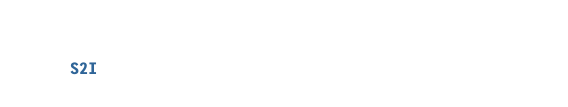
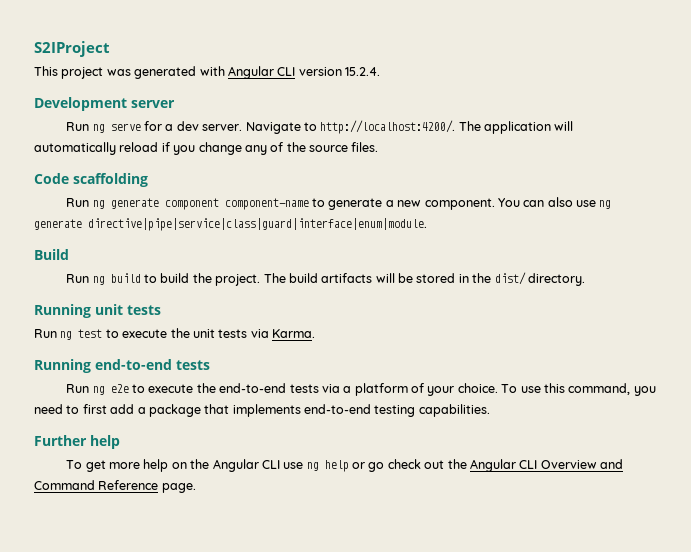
- S2I
+ S2IProject
+ This project was generated with Angular CLI version 15.2.4.
+ Development server
+ Run ng serve for a dev server. Navigate to http://localhost:4200/. The application will automatically reload if you change any of the source files.
+ Code scaffolding
+ Run ng generate component component-name to generate a new component. You can also use ng generate directive|pipe|service|class|guard|interface|enum|module.
+ Build
+ Run ng build to build the project. The build artifacts will be stored in the dist/ directory.
+ Running unit tests
+ Run ng test to execute the unit tests via Karma.
+ Running end-to-end tests
+ Run ng e2e to execute the end-to-end tests via a platform of your choice. To use this command, you need to first add a package that implements end-to-end testing capabilities.
+ Further help
+ To get more help on the Angular CLI use ng help or go check out the Angular CLI Overview and Command Reference page.

